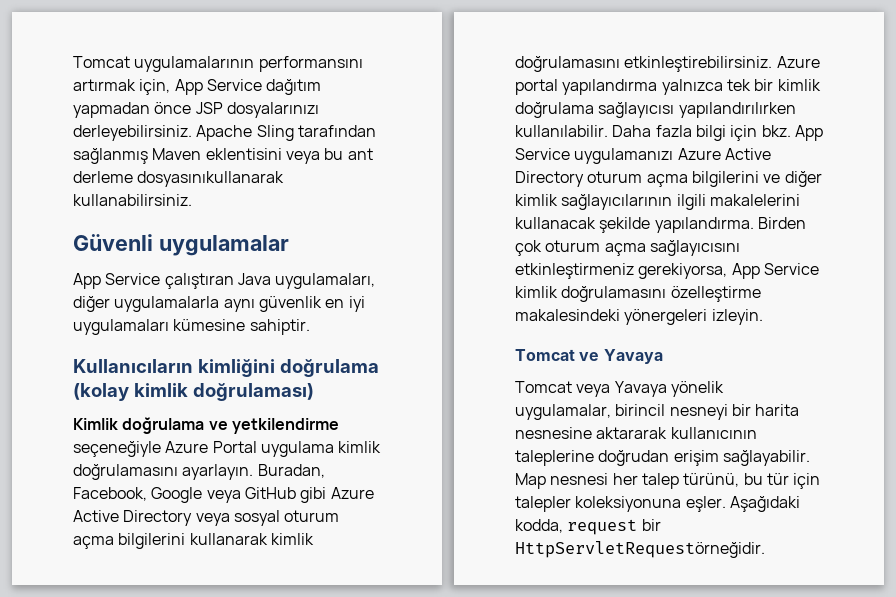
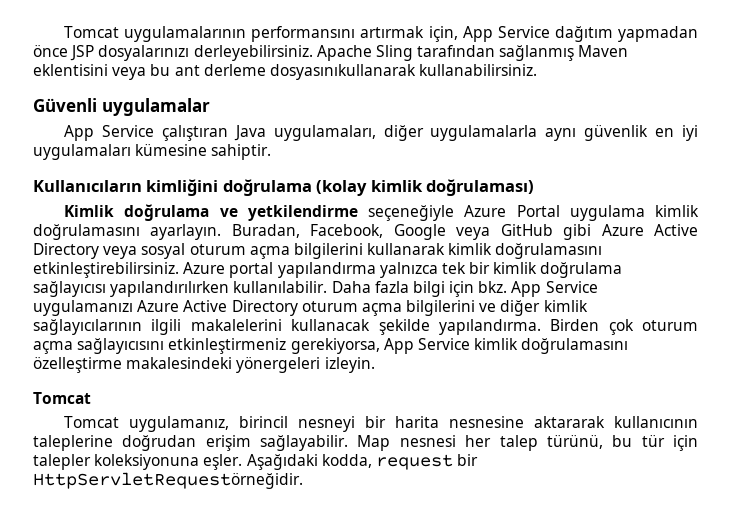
  Birden çok oturum açma sağlayıcısını etkinleştirmeniz gerekiyorsa, App Service kimlik doğrulamasını özelleştirme makalesindeki yönergeleri izleyin.
- Tomcat ve Yavaya
- Tomcat veya Yavaya yönelik uygulamalar, birincil nesneyi bir harita nesnesine aktararak kullanıcının taleplerine doğrudan erişim sağlayabilir.
+ Tomcat
+ Tomcat uygulamanız, birincil nesneyi bir harita nesnesine aktararak kullanıcının taleplerine doğrudan erişim sağlayabilir.

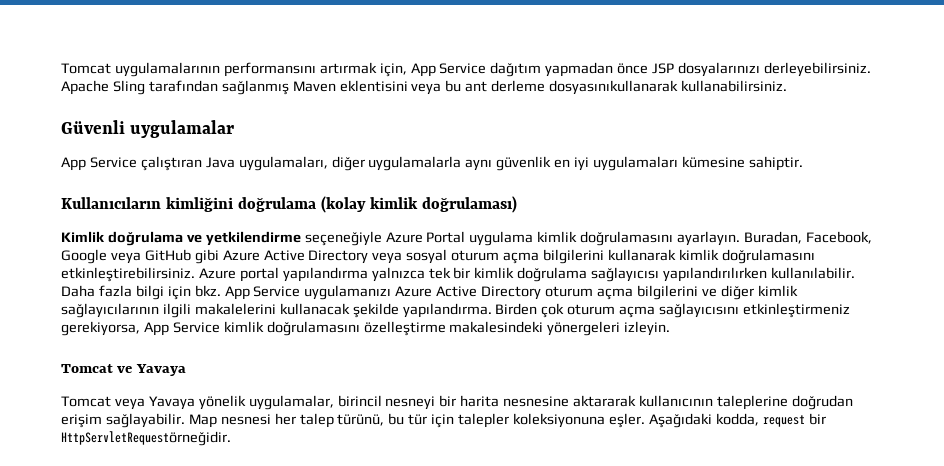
  Birden çok oturum açma sağlayıcısını etkinleştirmeniz gerekiyorsa, App Service kimlik doğrulamasını özelleştirme makalesindeki yönergeleri izleyin.
- Tomcat
- Tomcat uygulamanız, birincil nesneyi bir harita nesnesine aktararak kullanıcının taleplerine doğrudan erişim sağlayabilir.
+ Tomcat ve Yavaya
+ Tomcat veya Yavaya yönelik uygulamalar, birincil nesneyi bir harita nesnesine aktararak kullanıcının taleplerine doğrudan erişim sağlayabilir.

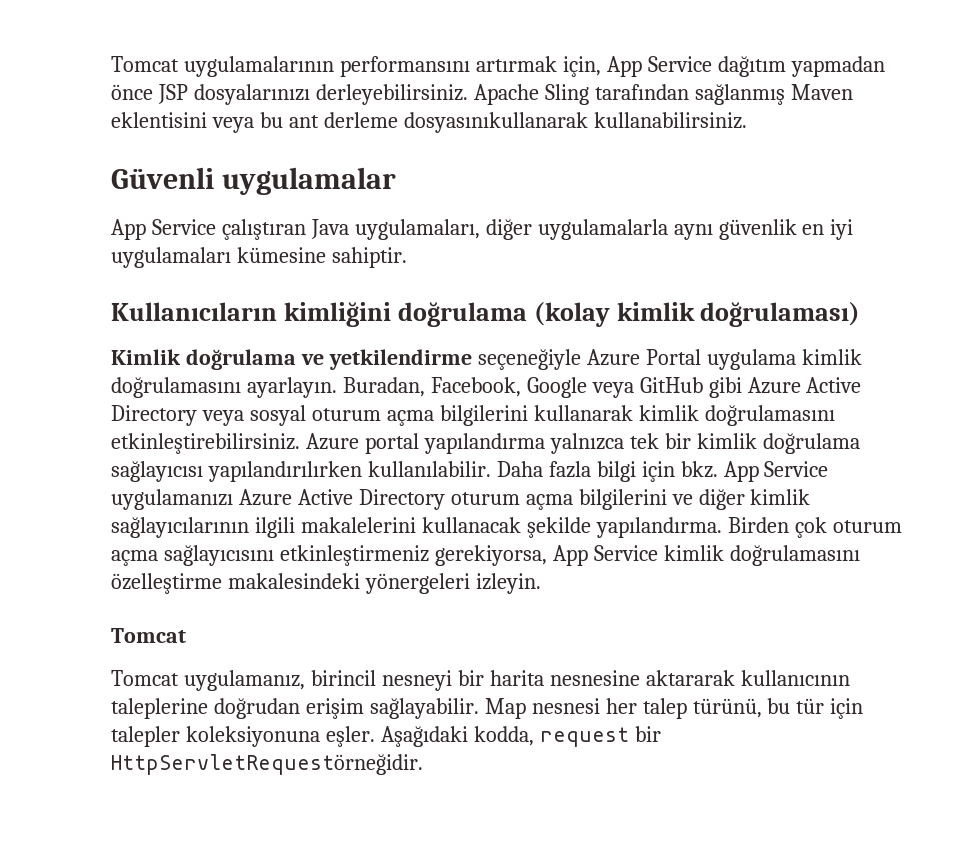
  Birden çok oturum açma sağlayıcısını etkinleştirmeniz gerekiyorsa, App Service kimlik doğrulamasını özelleştirme makalesindeki yönergeleri izleyin.
- Tomcat ve Yavaya
- Tomcat veya Yavaya yönelik uygulamalar, birincil nesneyi bir harita nesnesine aktararak kullanıcının taleplerine doğrudan erişim sağlayabilir.
+ Tomcat
+ Tomcat uygulamanız, birincil nesneyi bir harita nesnesine aktararak kullanıcının taleplerine doğrudan erişim sağlayabilir.

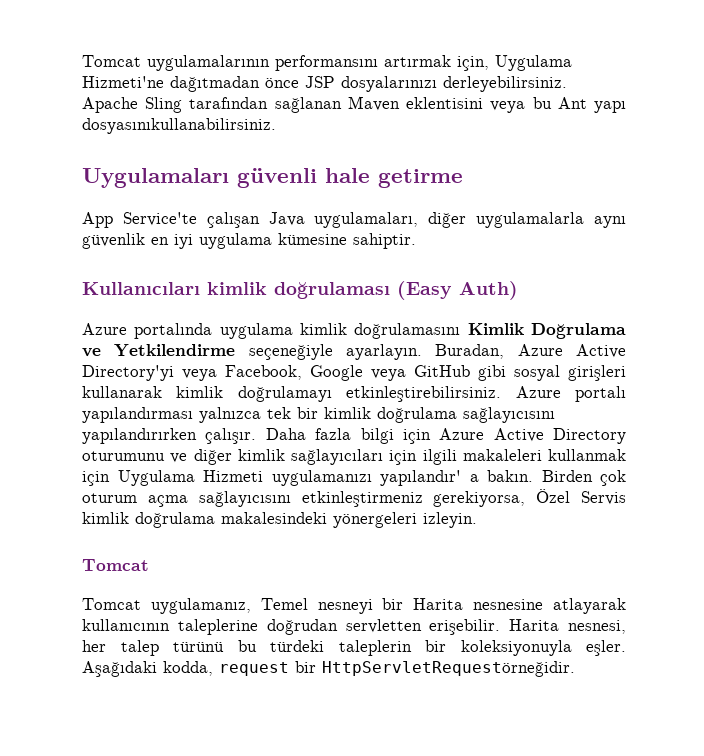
- Tomcat uygulamalarının performansını artırmak için, App Service dağıtım yapmadan önce JSP dosyalarınızı derleyebilirsiniz.
+ Tomcat uygulamalarının performansını artırmak için, Uygulama Hizmeti'ne dağıtmadan önce JSP dosyalarınızı derleyebilirsiniz.
- Apache Sling tarafından sağlanmış Maven eklentisini veya bu ant derleme dosyasınıkullanarak kullanabilirsiniz.
- Güvenli uygulamalar
- App Service çalıştıran Java uygulamaları, diğer uygulamalarla aynı güvenlik en iyi uygulamaları kümesine sahiptir.
+ Apache Sling tarafından sağlanan Maven eklentisini veya bu Ant yapı dosyasınıkullanabilirsiniz.
+ Uygulamaları güvenli hale getirme
+ App Service'te çalışan Java uygulamaları, diğer uygulamalarla aynı güvenlik en iyi uygulama kümesine sahiptir.
- Kullanıcıların kimliğini doğrulama (kolay kimlik doğrulaması)
- Kimlik doğrulama ve yetkilendirme seçeneğiyle Azure Portal uygulama kimlik doğrulamasını ayarlayın. Buradan, Facebook, Google veya GitHub gibi Azure Active Directory veya sosyal oturum açma bilgilerini kullanarak kimlik doğrulamasını etkinleştirebilirsiniz.
+ Kullanıcıları kimlik doğrulaması (Easy Auth)
+ Azure portalında uygulama kimlik doğrulamasını Kimlik Doğrulama ve Yetkilendirme seçeneğiyle ayarlayın. Buradan, Azure Active Directory'yi veya Facebook, Google veya GitHub gibi sosyal girişleri kullanarak kimlik doğrulamayı etkinleştirebilirsiniz.
- Azure portal yapılandırma yalnızca tek bir kimlik doğrulama sağlayıcısı yapılandırılırken kullanılabilir.
+ Azure portalı yapılandırması yalnızca tek bir kimlik doğrulama sağlayıcısını yapılandırırken çalışır.
- Daha fazla bilgi için bkz. App Service uygulamanızı Azure Active Directory oturum açma bilgilerini ve diğer kimlik sağlayıcılarının ilgili makalelerini kullanacak şekilde yapılandırma.
+ Daha fazla bilgi için Azure Active Directory oturumunu ve diğer kimlik sağlayıcıları için ilgili makaleleri kullanmak için Uygulama Hizmeti uygulamanızı yapılandır' a bakın.
- Birden çok oturum açma sağlayıcısını etkinleştirmeniz gerekiyorsa, App Service kimlik doğrulamasını özelleştirme makalesindeki yönergeleri izleyin.
+ Birden çok oturum açma sağlayıcısını etkinleştirmeniz gerekiyorsa, Özel Servis kimlik doğrulama makalesindeki yönergeleri izleyin.
- Tomcat uygulamanız, birincil nesneyi bir harita nesnesine aktararak kullanıcının taleplerine doğrudan erişim sağlayabilir. Map nesnesi her talep türünü, bu tür için talepler koleksiyonuna eşler.
+ Tomcat uygulamanız, Temel nesneyi bir Harita nesnesine atlayarak kullanıcının taleplerine doğrudan servletten erişebilir. Harita nesnesi, her talep türünü bu türdeki taleplerin bir koleksiyonuyla eşler.

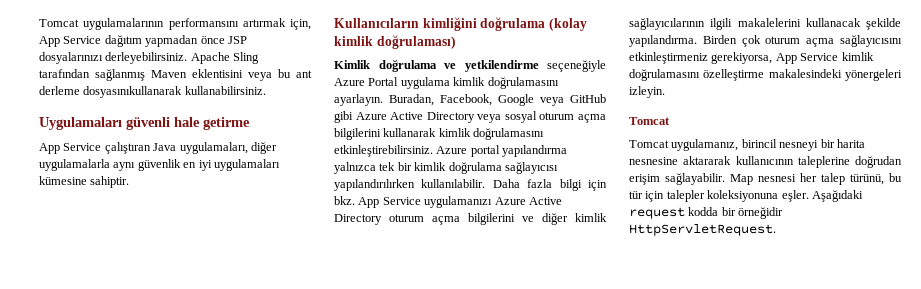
- Tomcat uygulamalarının performansını artırmak için, Uygulama Hizmeti'ne dağıtmadan önce JSP dosyalarınızı derleyebilirsiniz.
+ Tomcat uygulamalarının performansını artırmak için, App Service dağıtım yapmadan önce JSP dosyalarınızı derleyebilirsiniz.
- Apache Sling tarafından sağlanan Maven eklentisini veya bu Ant yapı dosyasınıkullanabilirsiniz.
+ Apache Sling tarafından sağlanmış Maven eklentisini veya bu ant derleme dosyasınıkullanarak kullanabilirsiniz.
- App Service'te çalışan Java uygulamaları, diğer uygulamalarla aynı güvenlik en iyi uygulama kümesine sahiptir.
+ App Service çalıştıran Java uygulamaları, diğer uygulamalarla aynı güvenlik en iyi uygulamaları kümesine sahiptir.
- Kullanıcıları kimlik doğrulaması (Easy Auth)
- Azure portalında uygulama kimlik doğrulamasını Kimlik Doğrulama ve Yetkilendirme seçeneğiyle ayarlayın. Buradan, Azure Active Directory'yi veya Facebook, Google veya GitHub gibi sosyal girişleri kullanarak kimlik doğrulamayı etkinleştirebilirsiniz.
+ Kullanıcıların kimliğini doğrulama (kolay kimlik doğrulaması)
+ Kimlik doğrulama ve yetkilendirme seçeneğiyle Azure Portal uygulama kimlik doğrulamasını ayarlayın. Buradan, Facebook, Google veya GitHub gibi Azure Active Directory veya sosyal oturum açma bilgilerini kullanarak kimlik doğrulamasını etkinleştirebilirsiniz.
- Azure portalı yapılandırması yalnızca tek bir kimlik doğrulama sağlayıcısını yapılandırırken çalışır.
+ Azure portal yapılandırma yalnızca tek bir kimlik doğrulama sağlayıcısı yapılandırılırken kullanılabilir.
- Daha fazla bilgi için Azure Active Directory oturumunu ve diğer kimlik sağlayıcıları için ilgili makaleleri kullanmak için Uygulama Hizmeti uygulamanızı yapılandır' a bakın.
+ Daha fazla bilgi için bkz. App Service uygulamanızı Azure Active Directory oturum açma bilgilerini ve diğer kimlik sağlayıcılarının ilgili makalelerini kullanacak şekilde yapılandırma.
- Birden çok oturum açma sağlayıcısını etkinleştirmeniz gerekiyorsa, Özel Servis kimlik doğrulama makalesindeki yönergeleri izleyin.
+ Birden çok oturum açma sağlayıcısını etkinleştirmeniz gerekiyorsa, App Service kimlik doğrulamasını özelleştirme makalesindeki yönergeleri izleyin.
- Tomcat uygulamanız, Temel nesneyi bir Harita nesnesine atlayarak kullanıcının taleplerine doğrudan servletten erişebilir. Harita nesnesi, her talep türünü bu türdeki taleplerin bir koleksiyonuyla eşler. Aşağıdaki kodda, request bir HttpServletRequestörneğidir.
+ Tomcat uygulamanız, birincil nesneyi bir harita nesnesine aktararak kullanıcının taleplerine doğrudan erişim sağlayabilir. Map nesnesi her talep türünü, bu tür için talepler koleksiyonuna eşler. Aşağıdaki request kodda bir örneğidir HttpServletRequest.

